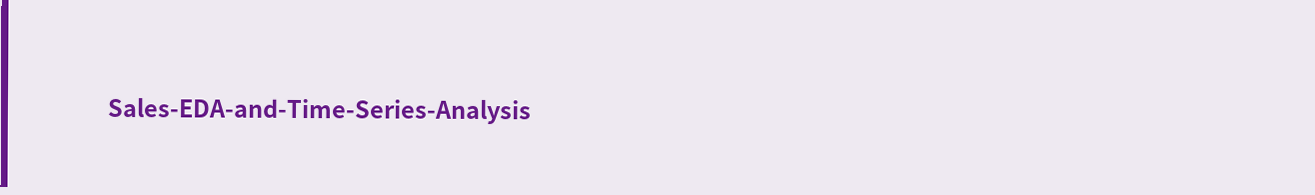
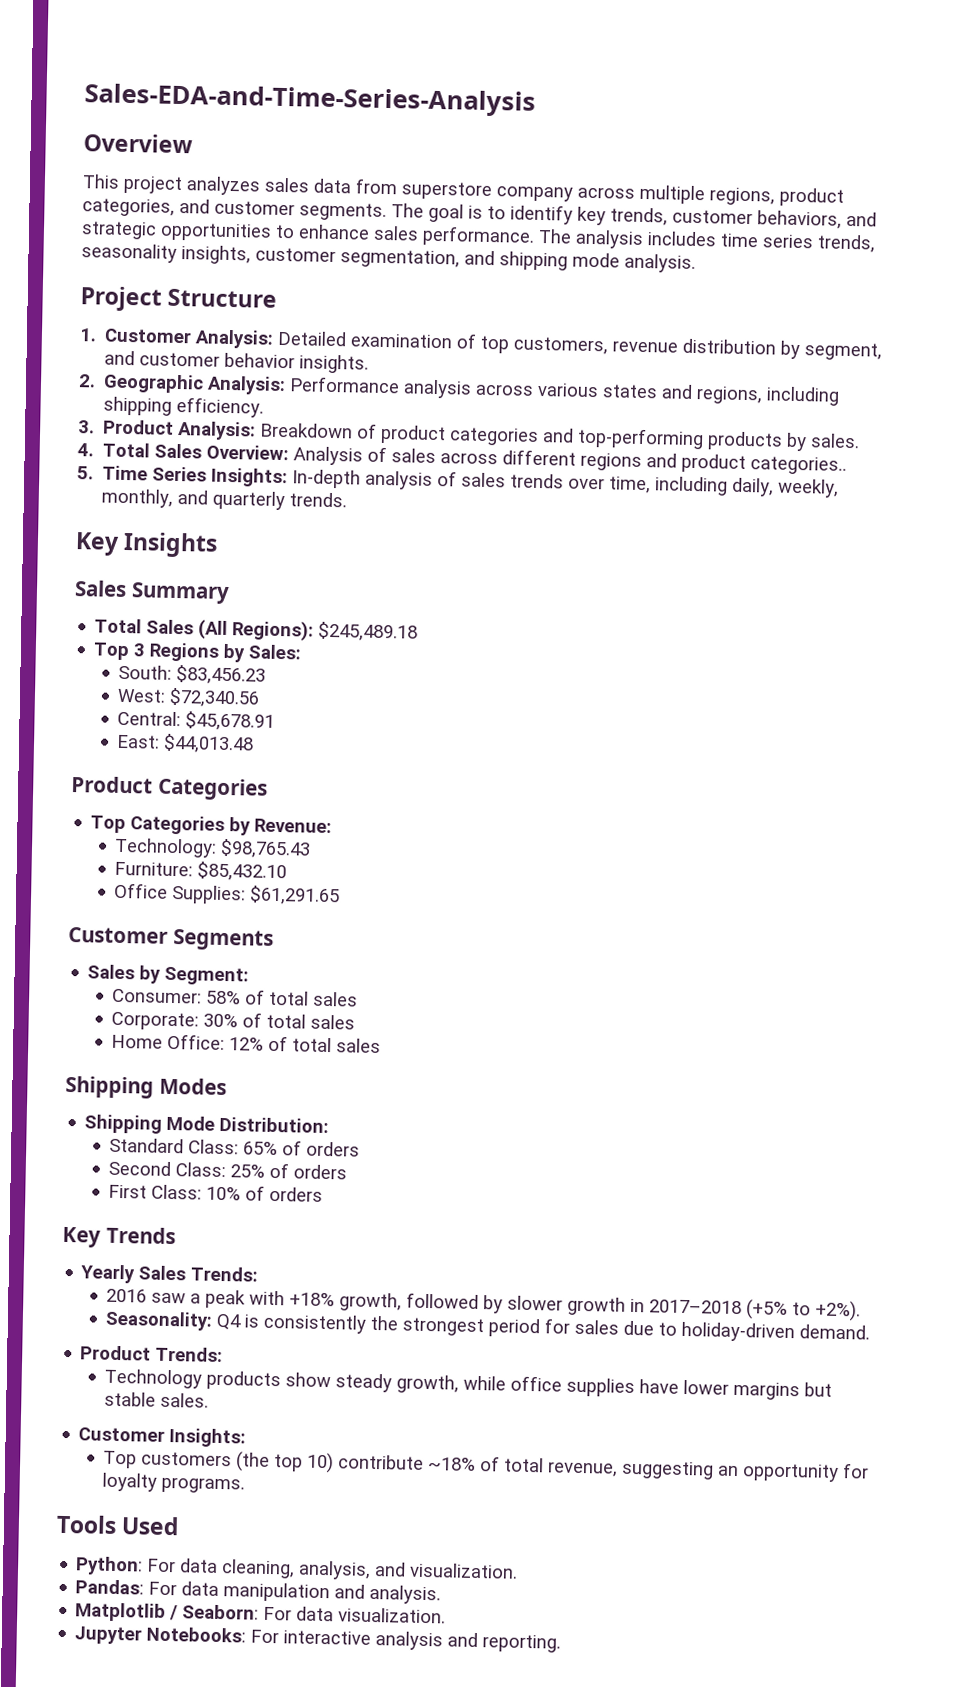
+ Overview
+ This project analyzes sales data from superstore company across multiple regions, product categories, and customer segments. The goal is to identify key trends, customer behaviors, and strategic opportunities to enhance sales performance. The analysis includes time series trends, seasonality insights, customer segmentation, and shipping mode analysis.
+ Project Structure
+ 1. Customer Analysis: Detailed examination of top customers, revenue distribution by segment, and customer behavior insights.
+ 2. Geographic Analysis: Performance analysis across various states and regions, including shipping efficiency.
+ 3. Product Analysis: Breakdown of product categories and top-performing products by sales.
+ 4. Total Sales Overview: Analysis of sales across different regions and product categories..
+ 5. Time Series Insights: In-depth analysis of sales trends over time, including daily, weekly, monthly, and quarterly trends.
+ Key Insights
+ Sales Summary
+ Total Sales (All Regions): $245,489.18
+ Top 3 Regions by Sales:
+ South: $83,456.23
+ West: $72,340.56
+ Central: $45,678.91
+ East: $44,013.48
+ Product Categories
+ Top Categories by Revenue:
+ Technology: $98,765.43
+ Furniture: $85,432.10
+ Office Supplies: $61,291.65
+ Customer Segments
+ Sales by Segment:
+ Consumer: 58% of total sales
+ Corporate: 30% of total sales
+ Home Office: 12% of total sales
+ Shipping Modes
+ Shipping Mode Distribution:
+ Standard Class: 65% of orders
+ Second Class: 25% of orders
+ First Class: 10% of orders
+ Key Trends
+ Yearly Sales Trends:
+ 2016 saw a peak with +18% growth, followed by slower growth in 2017–2018 (+5% to +2%).
+ Seasonality: Q4 is consistently the strongest period for sales due to holiday-driven demand.
+ Product Trends:
+ Technology products show steady growth, while office supplies have lower margins but stable sales.
+ Customer Insights:
+ Top customers (the top 10) contribute ~18% of total revenue, suggesting an opportunity for loyalty programs.
+ Tools Used
+ Python: For data cleaning, analysis, and visualization.
+ Pandas: For data manipulation and analysis.
+ Matplotlib / Seaborn: For data visualization.
+ Jupyter Notebooks: For interactive analysis and reporting.

